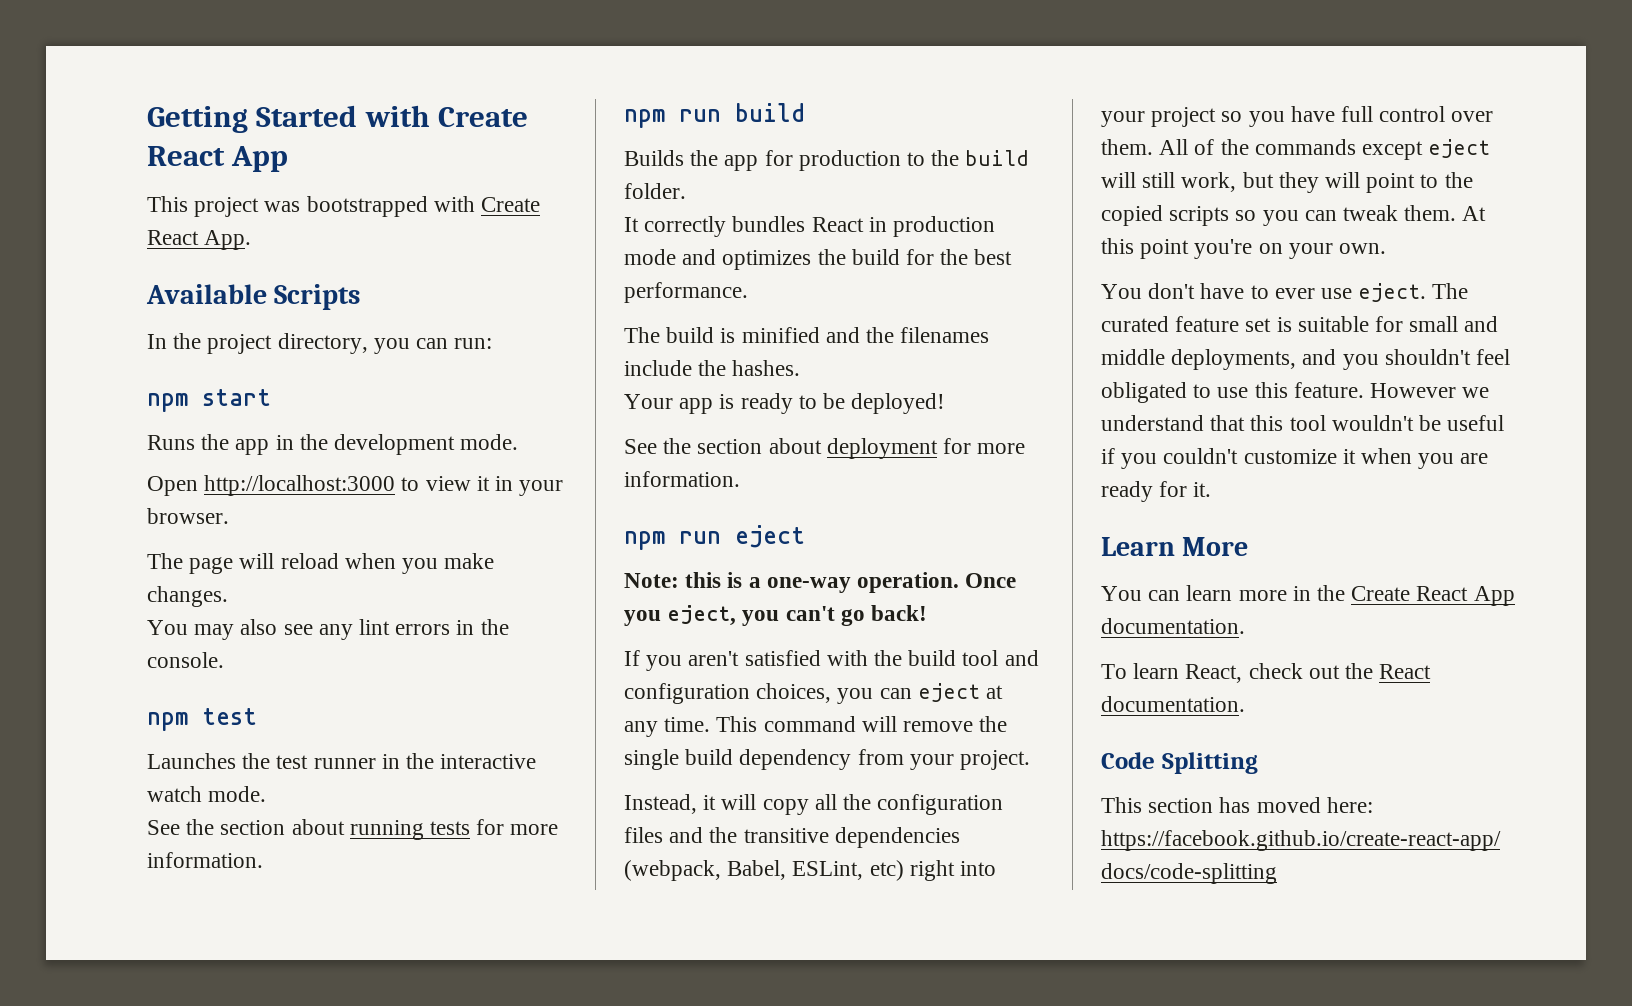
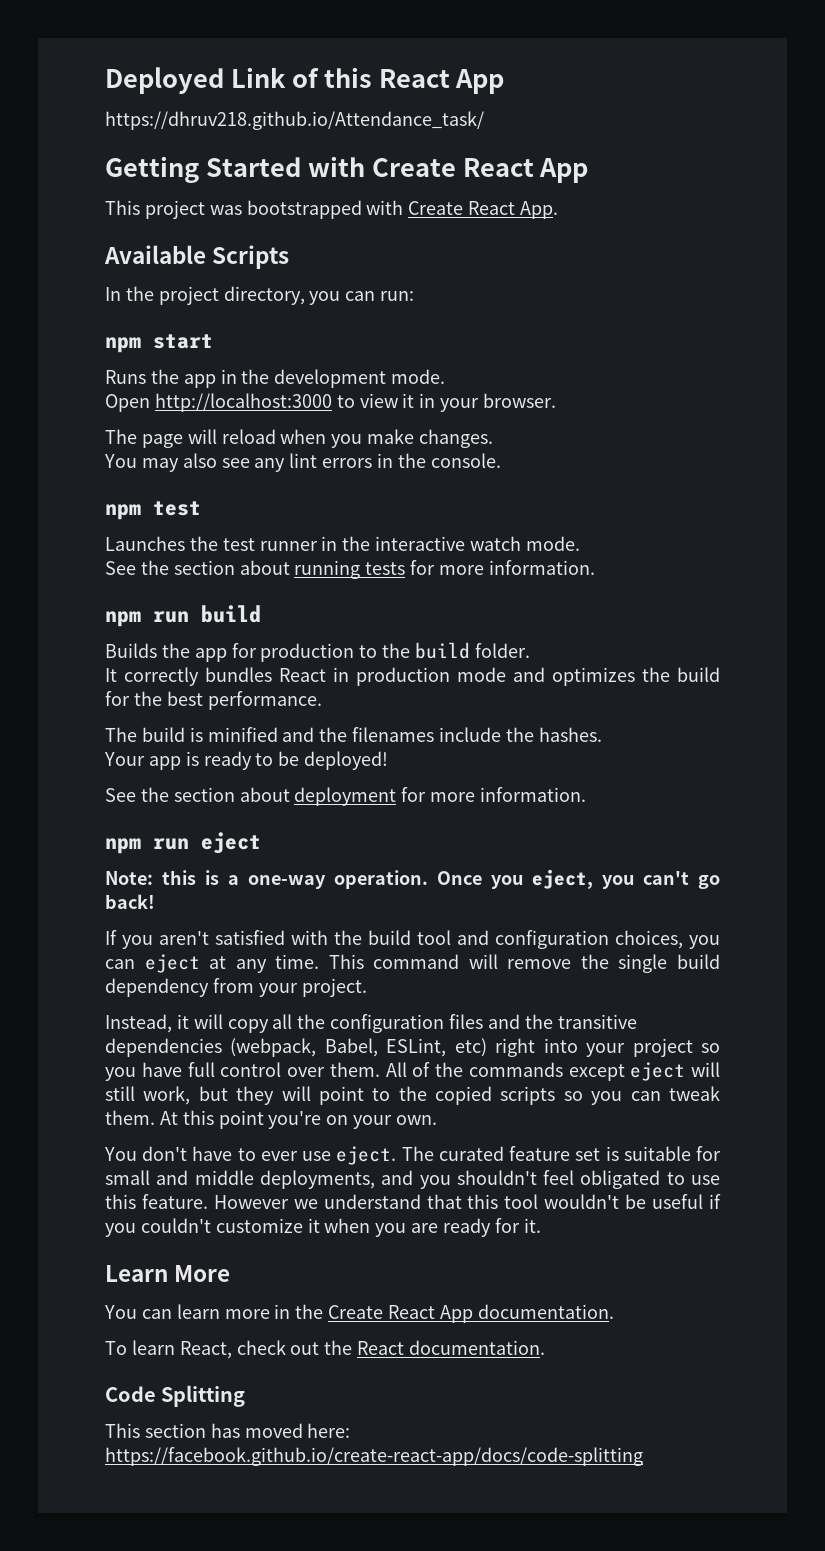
+ Deployed Link of this React App
+ https://dhruv218.github.io/Attendance_task/

